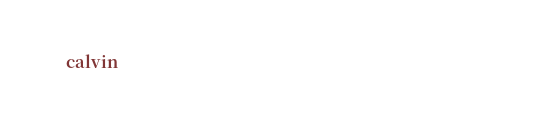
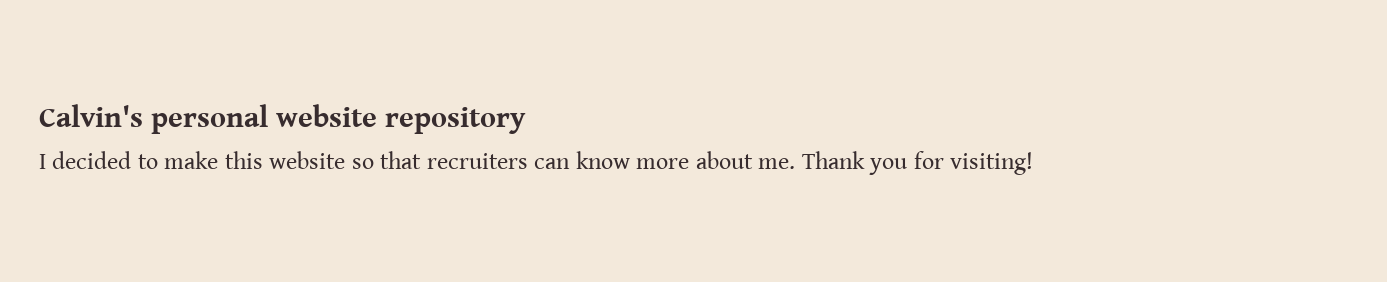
- calvin
+ Calvin's personal website repository
+ I decided to make this website so that recruiters can know more about me. Thank you for visiting!

